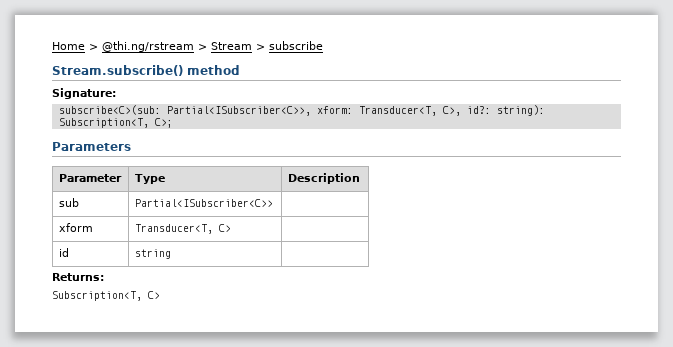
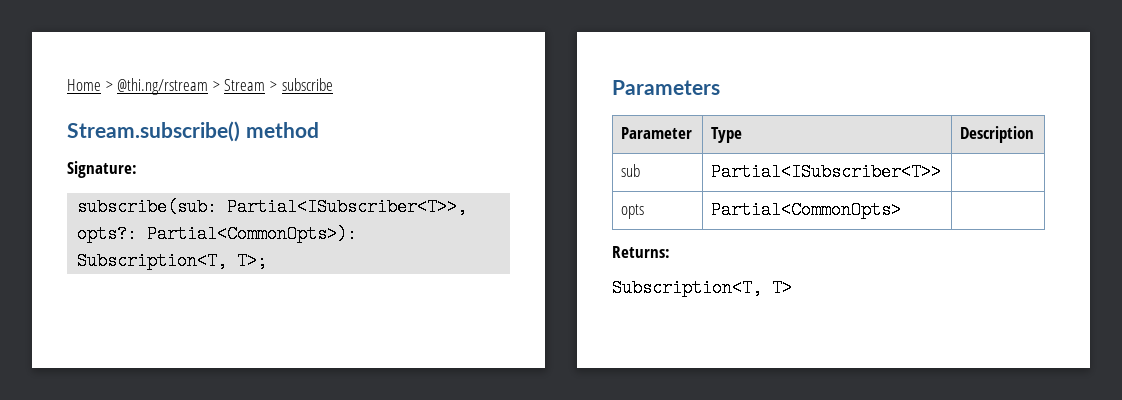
- subscribe<C>(sub: Partial<ISubscriber<C>>, xform: Transducer<T, C>, id?: string): Subscription<T, C>;
+ subscribe(sub: Partial<ISubscriber<T>>, opts?: Partial<CommonOpts>): Subscription<T, T>;
- sub | Partial<ISubscriber<C>> |
- xform | Transducer<T, C> |
- id | string |
+ sub | Partial<ISubscriber<T>> |
+ opts | Partial<CommonOpts> |
- Subscription<T, C>
+ Subscription<T, T>

